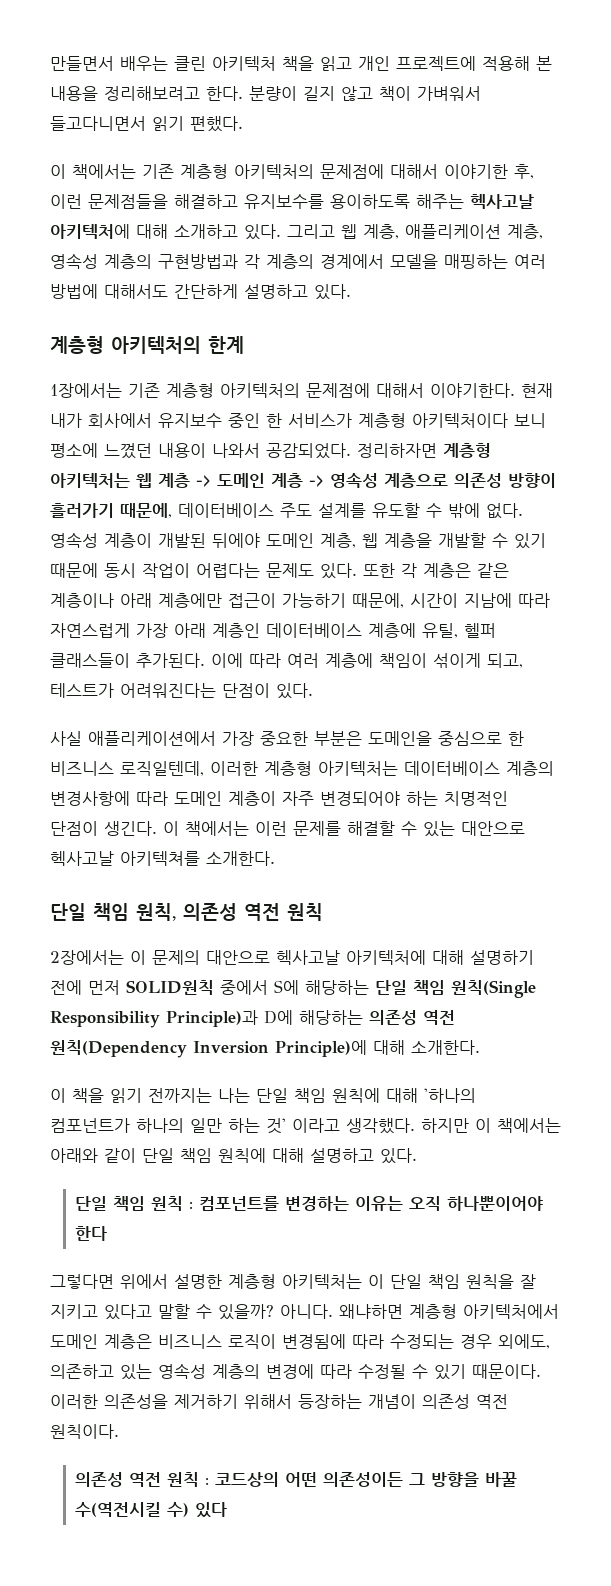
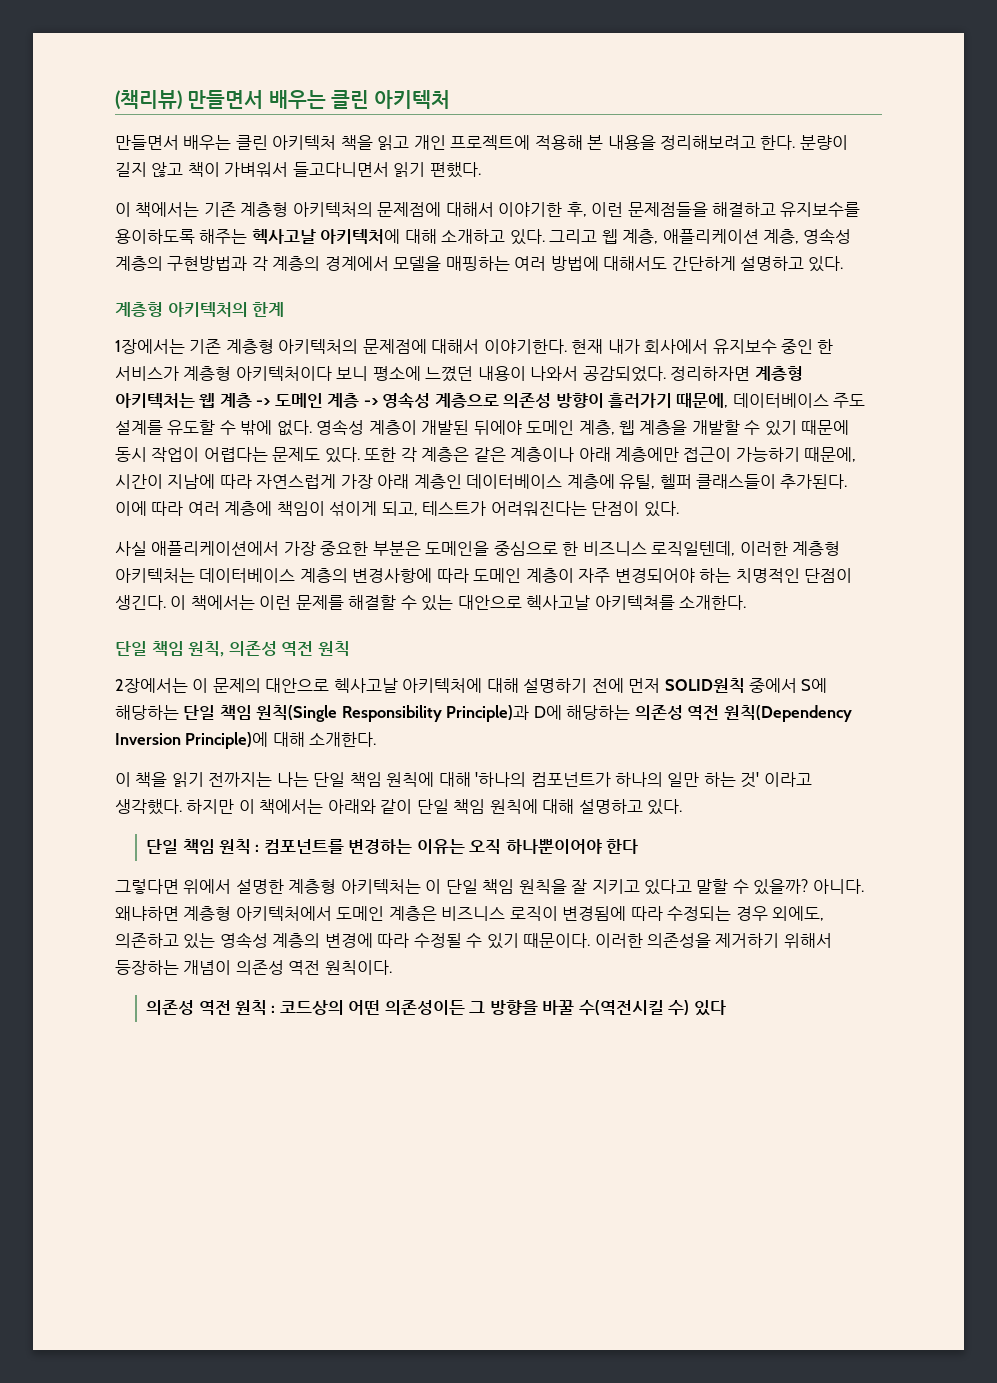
+ (책리뷰) 만들면서 배우는 클린 아키텍처

